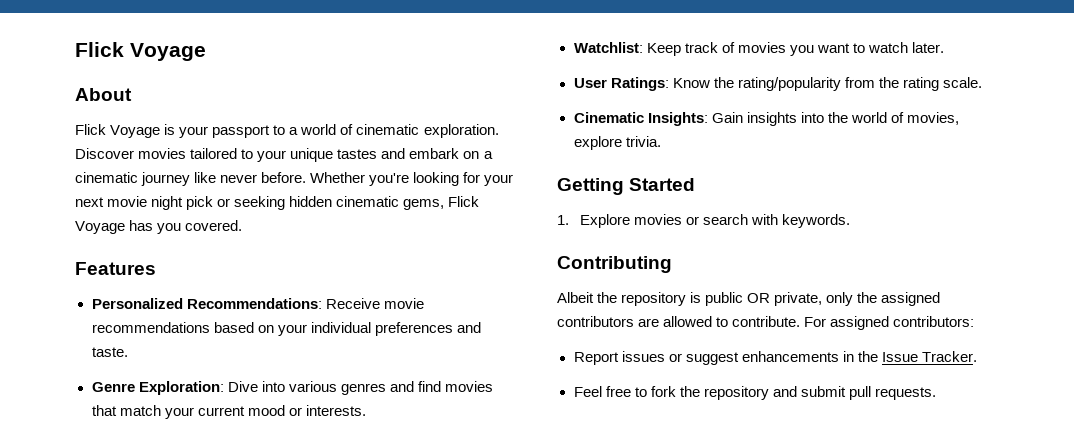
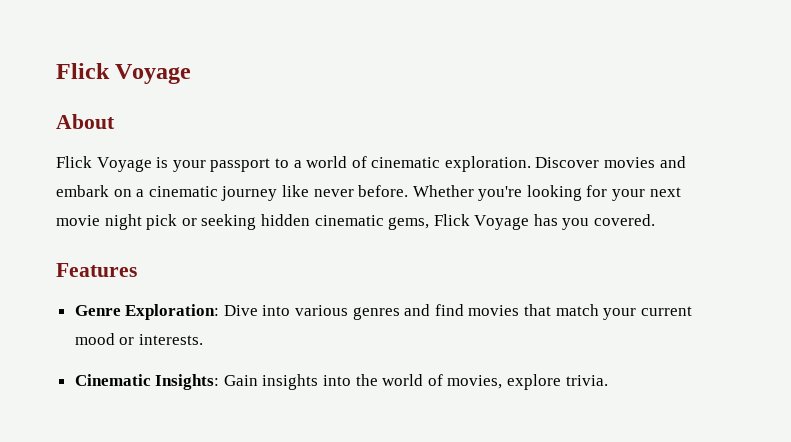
- Discover movies tailored to your unique tastes and embark on a cinematic journey like never before.
+ Discover movies and embark on a cinematic journey like never before.
- Personalized Recommendations: Receive movie recommendations based on your individual preferences and taste.
- Watchlist: Keep track of movies you want to watch later.
- User Ratings: Know the rating/popularity from the rating scale.
- Getting Started
- 1. Explore movies or search with keywords.
- Contributing
- Albeit the repository is public OR private, only the assigned contributors are allowed to contribute. For assigned contributors:
- Report issues or suggest enhancements in the Issue Tracker.
- Feel free to fork the repository and submit pull requests.

